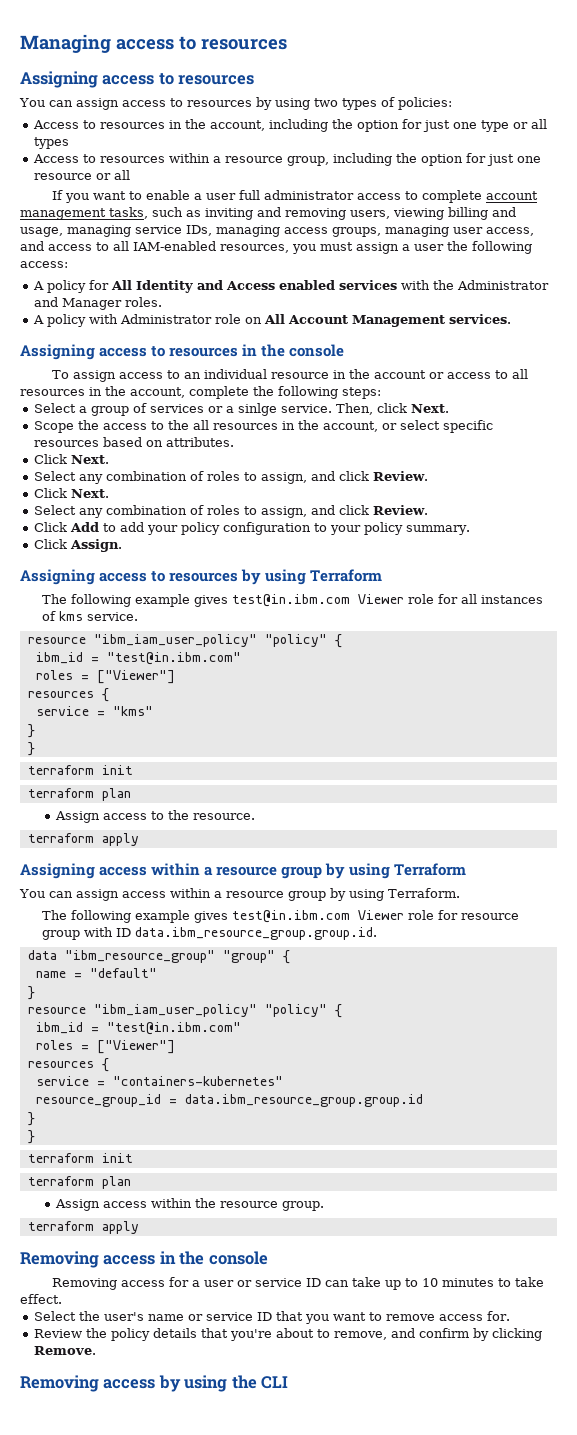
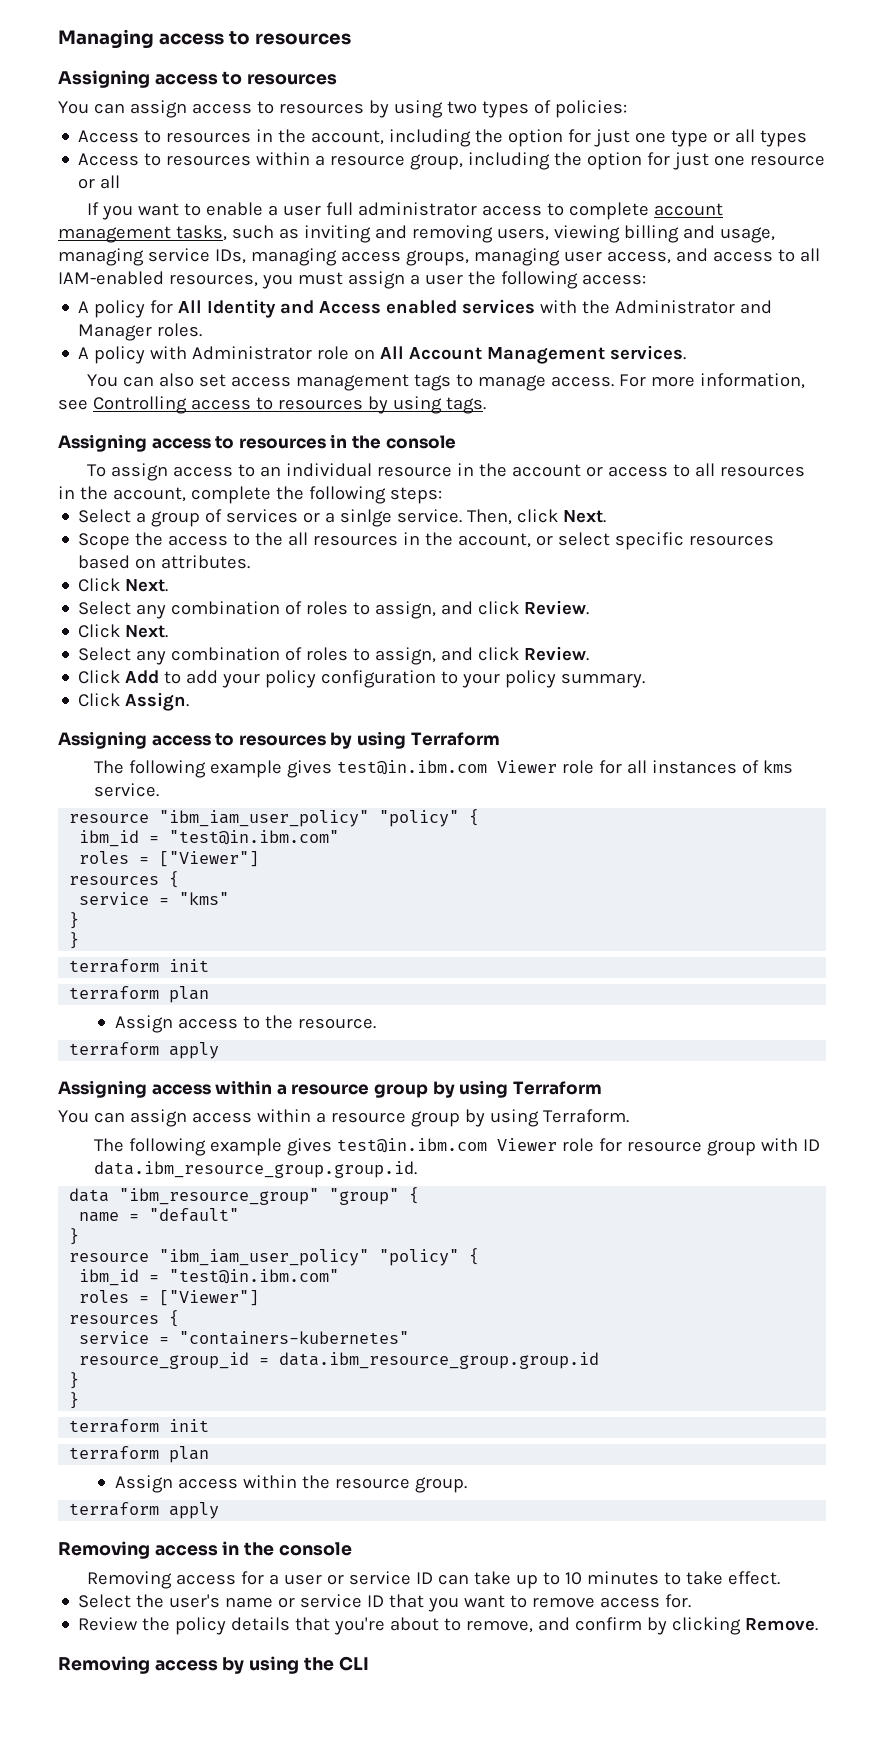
+ You can also set access management tags to manage access. For more information, see Controlling access to resources by using tags.

